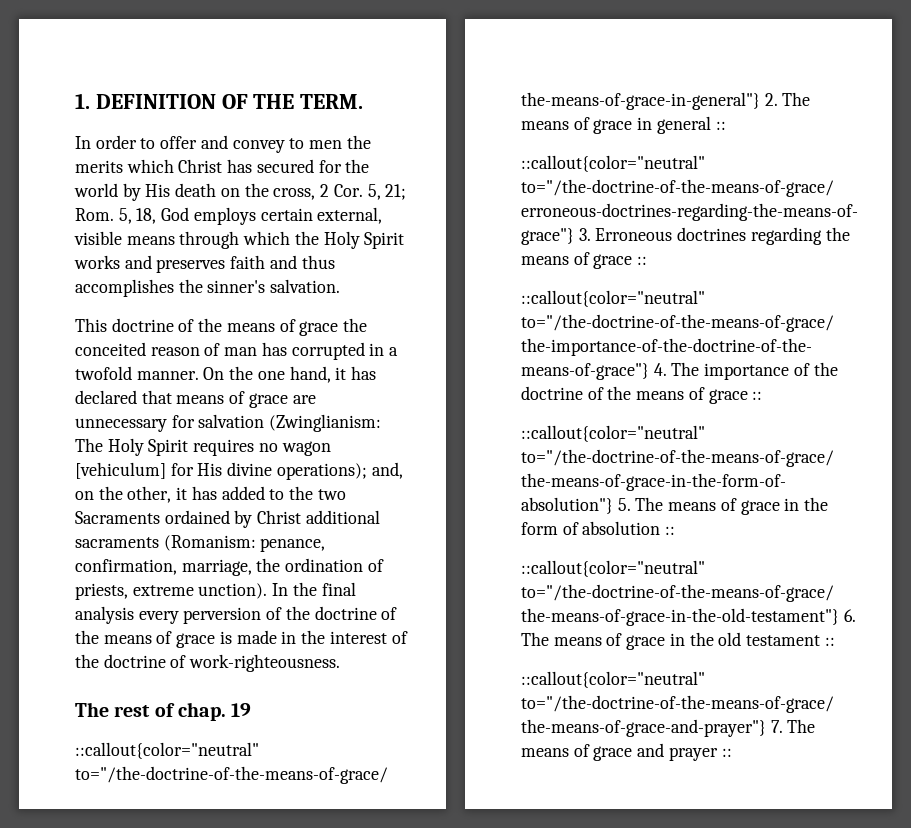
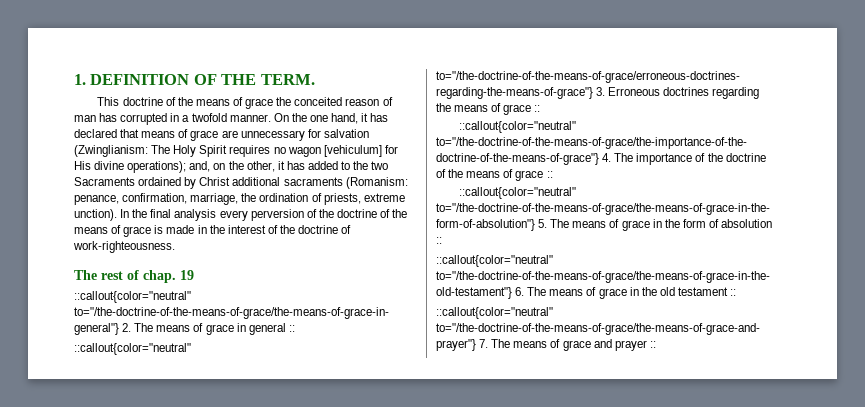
- In order to offer and convey to men the merits which Christ has secured for the world by His death on the cross, 2 Cor. 5, 21; Rom. 5, 18, God employs certain external, visible means through which the Holy Spirit works and preserves faith and thus accomplishes the sinner's salvation.

